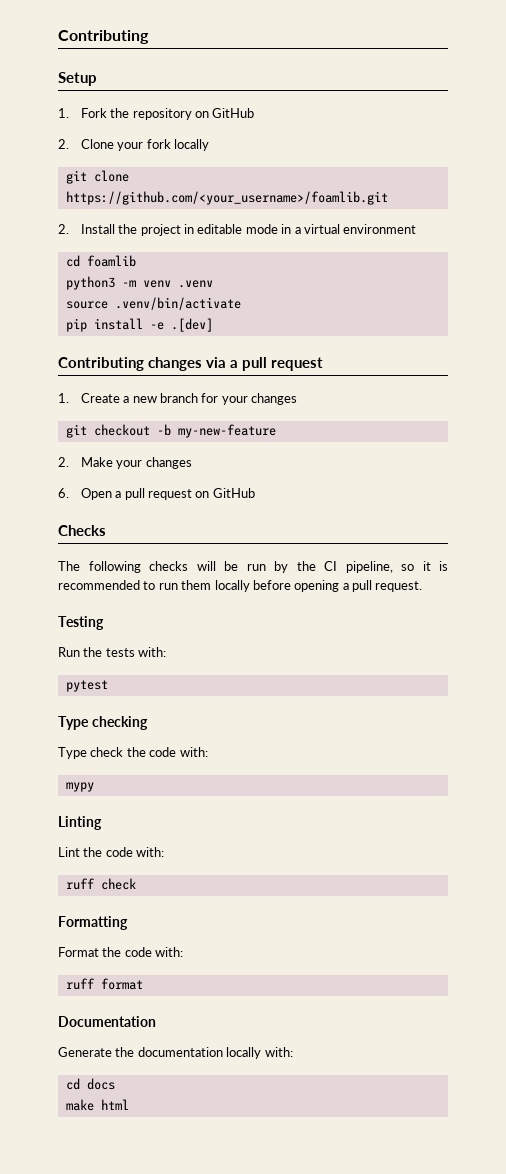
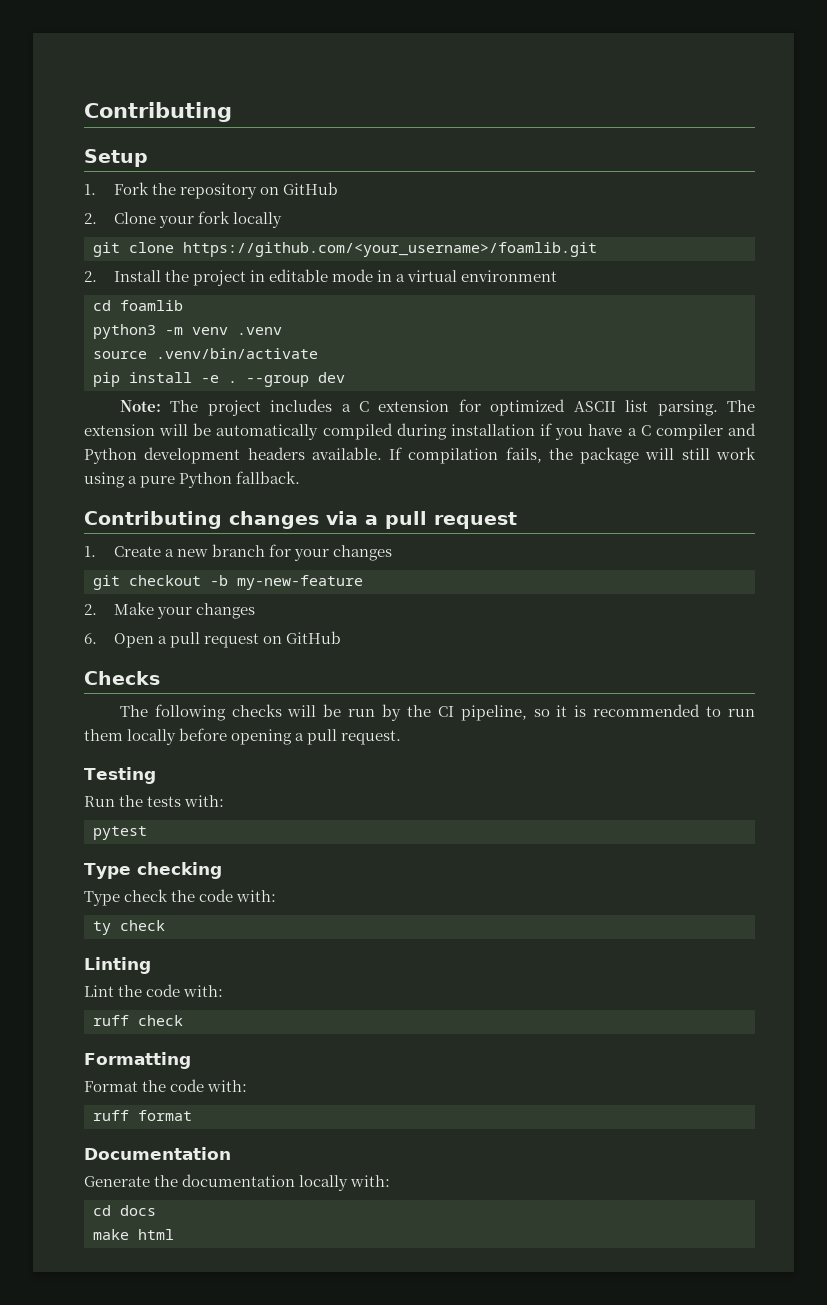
- pip install -e .[dev]
+ pip install -e . --group dev
+ Note: The project includes a C extension for optimized ASCII list parsing. The extension will be automatically compiled during installation if you have a C compiler and Python development headers available. If compilation fails, the package will still work using a pure Python fallback.
- mypy
+ ty check

